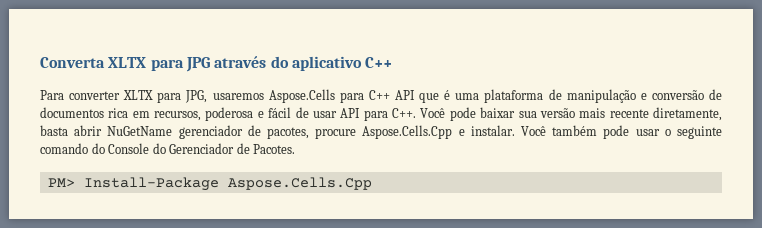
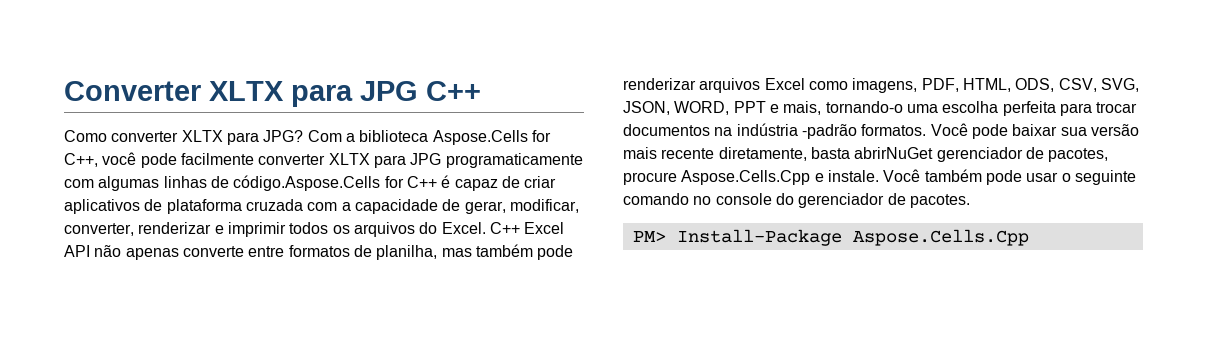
- Converta XLTX para JPG através do aplicativo C++
+ Converter XLTX para JPG C++
- Para converter XLTX para JPG, usaremos Aspose.Cells para C++ API que é uma plataforma de manipulação e conversão de documentos rica em recursos, poderosa e fácil de usar API para C++. Você pode baixar sua versão mais recente diretamente, basta abrir NuGetName gerenciador de pacotes, procure Aspose.Cells.Cpp e instalar.
+ Como converter XLTX para JPG? Com a biblioteca Aspose.Cells for C++, você pode facilmente converter XLTX para JPG programaticamente com algumas linhas de código.Aspose.Cells for C++ é capaz de criar aplicativos de plataforma cruzada com a capacidade de gerar, modificar, converter, renderizar e imprimir todos os arquivos do Excel. C++ Excel API não apenas converte entre formatos de planilha, mas também pode renderizar arquivos Excel como imagens, PDF, HTML, ODS, CSV, SVG, JSON, WORD, PPT e mais, tornando-o uma escolha perfeita para trocar documentos na indústria -padrão formatos. Você pode baixar sua versão mais recente diretamente, basta abrirNuGet gerenciador de pacotes, procure Aspose.Cells.Cpp e instale.
- Você também pode usar o seguinte comando do Console do Gerenciador de Pacotes.
+ Você também pode usar o seguinte comando no console do gerenciador de pacotes.

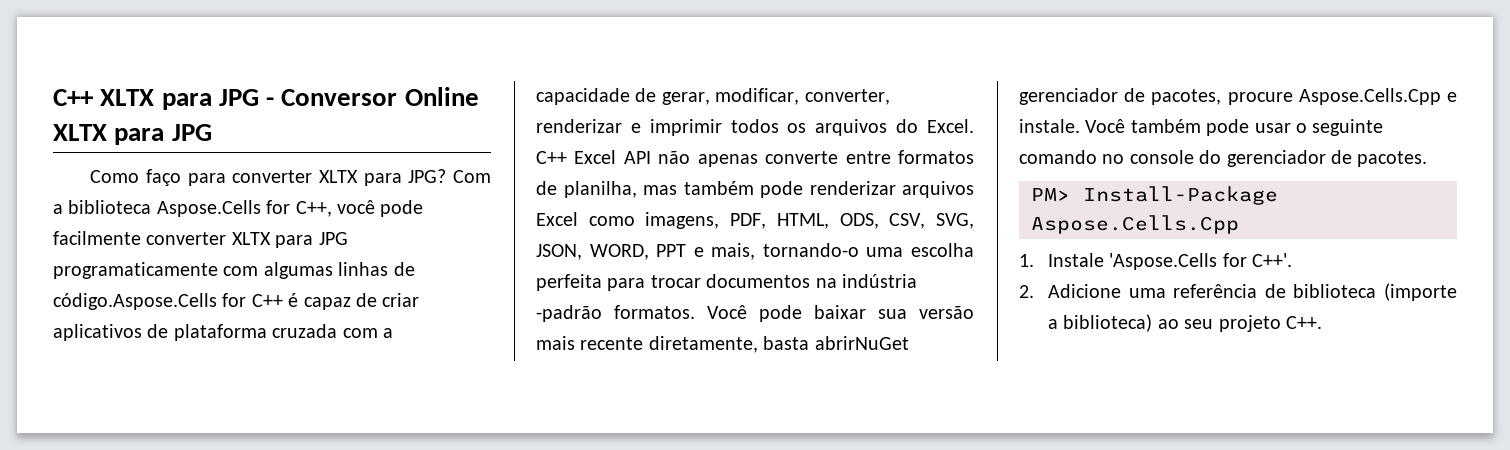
- Converter XLTX para JPG C++
+ C++ XLTX para JPG - Conversor Online XLTX para JPG
- Como converter XLTX para JPG?
+ Como faço para converter XLTX para JPG?
+ 1. Instale 'Aspose.Cells for C++'.
+ 2. Adicione uma referência de biblioteca (importe a biblioteca) ao seu projeto C++.

